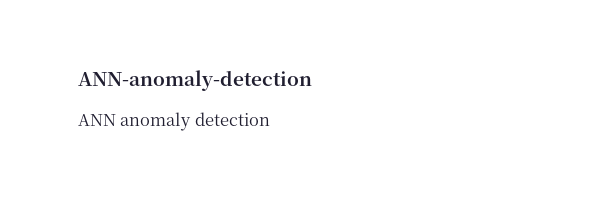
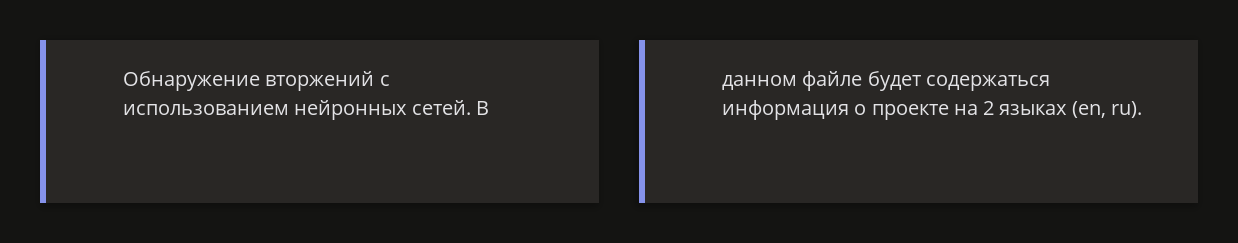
- ANN-anomaly-detection
- ANN anomaly detection
+ Обнаружение вторжений с использованием нейронных сетей. В данном файле будет содержаться информация о проекте на 2 языках (en, ru).

